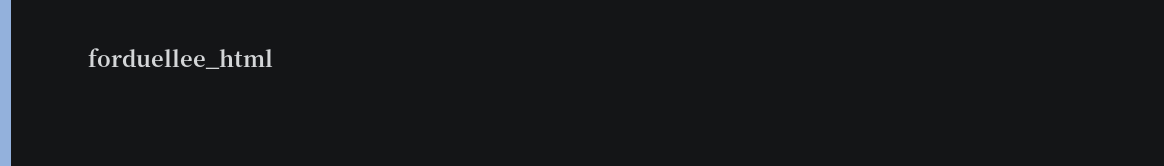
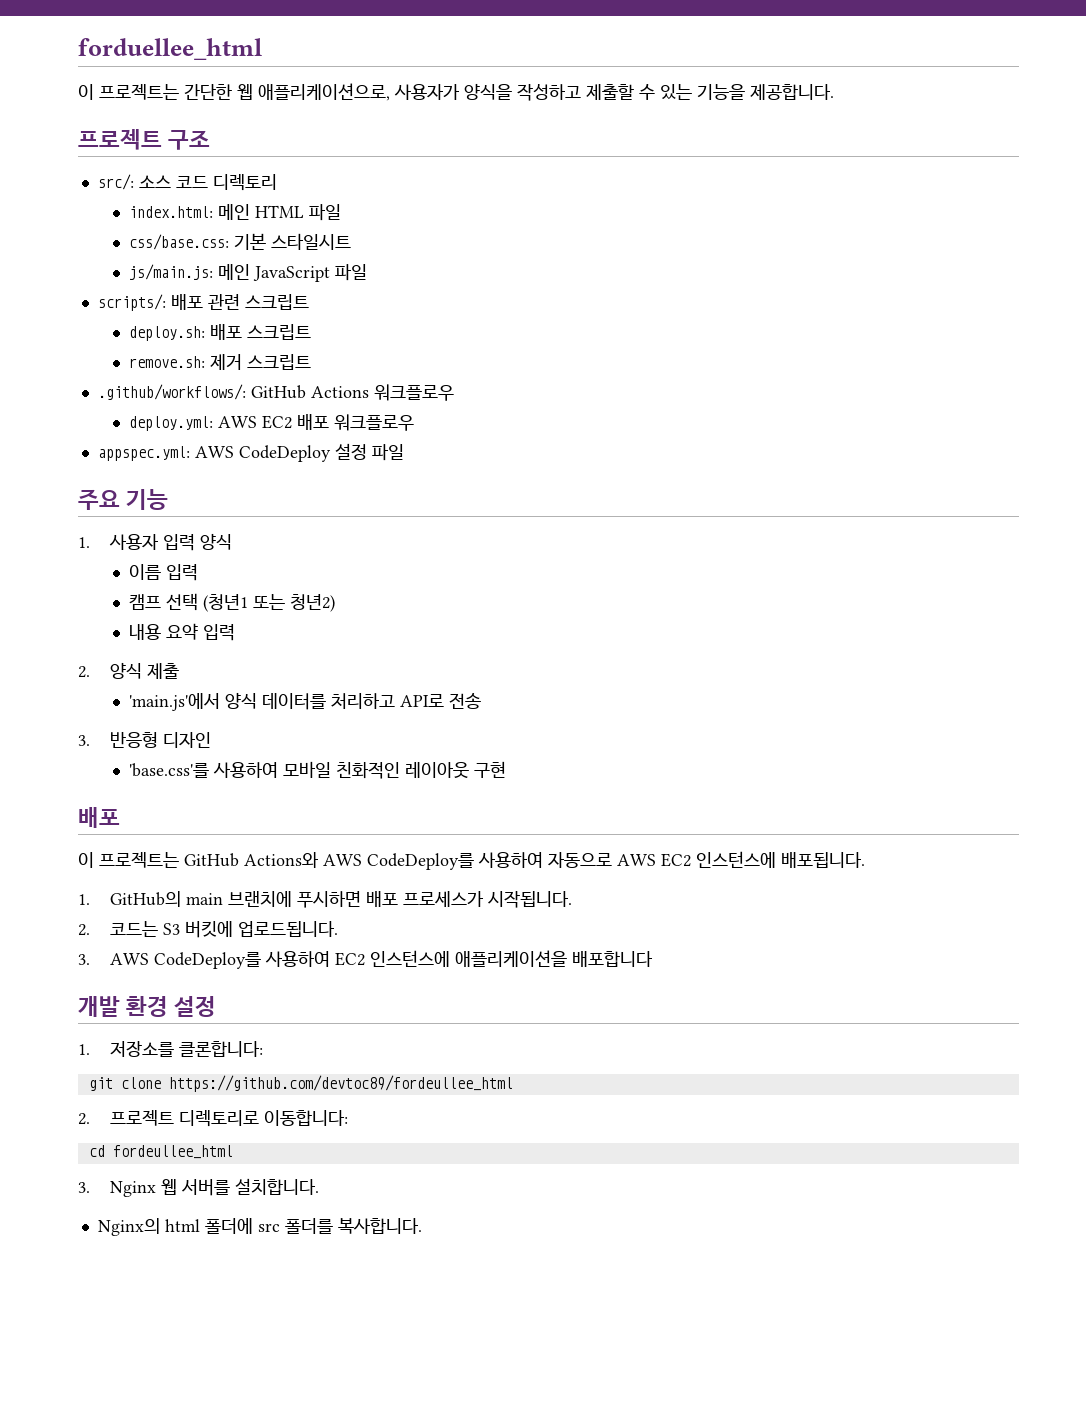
+ 이 프로젝트는 간단한 웹 애플리케이션으로, 사용자가 양식을 작성하고 제출할 수 있는 기능을 제공합니다.
+ 프로젝트 구조
+ src/: 소스 코드 디렉토리
+ index.html: 메인 HTML 파일
+ css/base.css: 기본 스타일시트
+ js/main.js: 메인 JavaScript 파일
+ scripts/: 배포 관련 스크립트
+ deploy.sh: 배포 스크립트
+ remove.sh: 제거 스크립트
+ .github/workflows/: GitHub Actions 워크플로우
+ deploy.yml: AWS EC2 배포 워크플로우
+ appspec.yml: AWS CodeDeploy 설정 파일
+ 주요 기능
+ 1. 사용자 입력 양식
+ 이름 입력
+ 캠프 선택 (청년1 또는 청년2)
+ 내용 요약 입력
+ 2. 양식 제출
+ 'main.js'에서 양식 데이터를 처리하고 API로 전송
+ 3. 반응형 디자인
+ 'base.css'를 사용하여 모바일 친화적인 레이아웃 구현
+ 배포
+ 이 프로젝트는 GitHub Actions와 AWS CodeDeploy를 사용하여 자동으로 AWS EC2 인스턴스에 배포됩니다.
+ 1. GitHub의 main 브랜치에 푸시하면 배포 프로세스가 시작됩니다.
+ 2. 코드는 S3 버킷에 업로드됩니다.
+ 3. AWS CodeDeploy를 사용하여 EC2 인스턴스에 애플리케이션을 배포합니다
+ 개발 환경 설정
+ 1. 저장소를 클론합니다:
+ git clone https://github.com/devtoc89/fordeullee_html
+ 2. 프로젝트 디렉토리로 이동합니다:
+ cd fordeullee_html
+ 3. Nginx 웹 서버를 설치합니다.
+ Nginx의 html 폴더에 src 폴더를 복사합니다.

